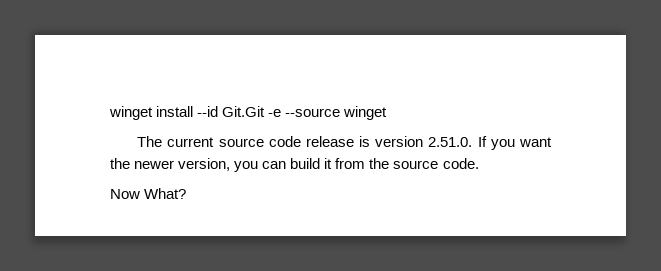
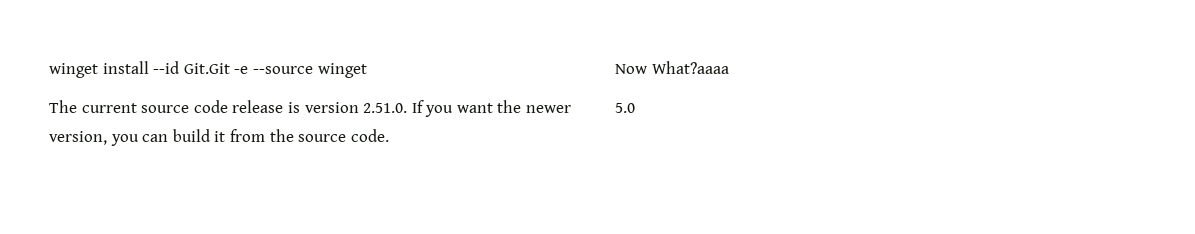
- Now What?
+ Now What?aaaa
+ 5.0

